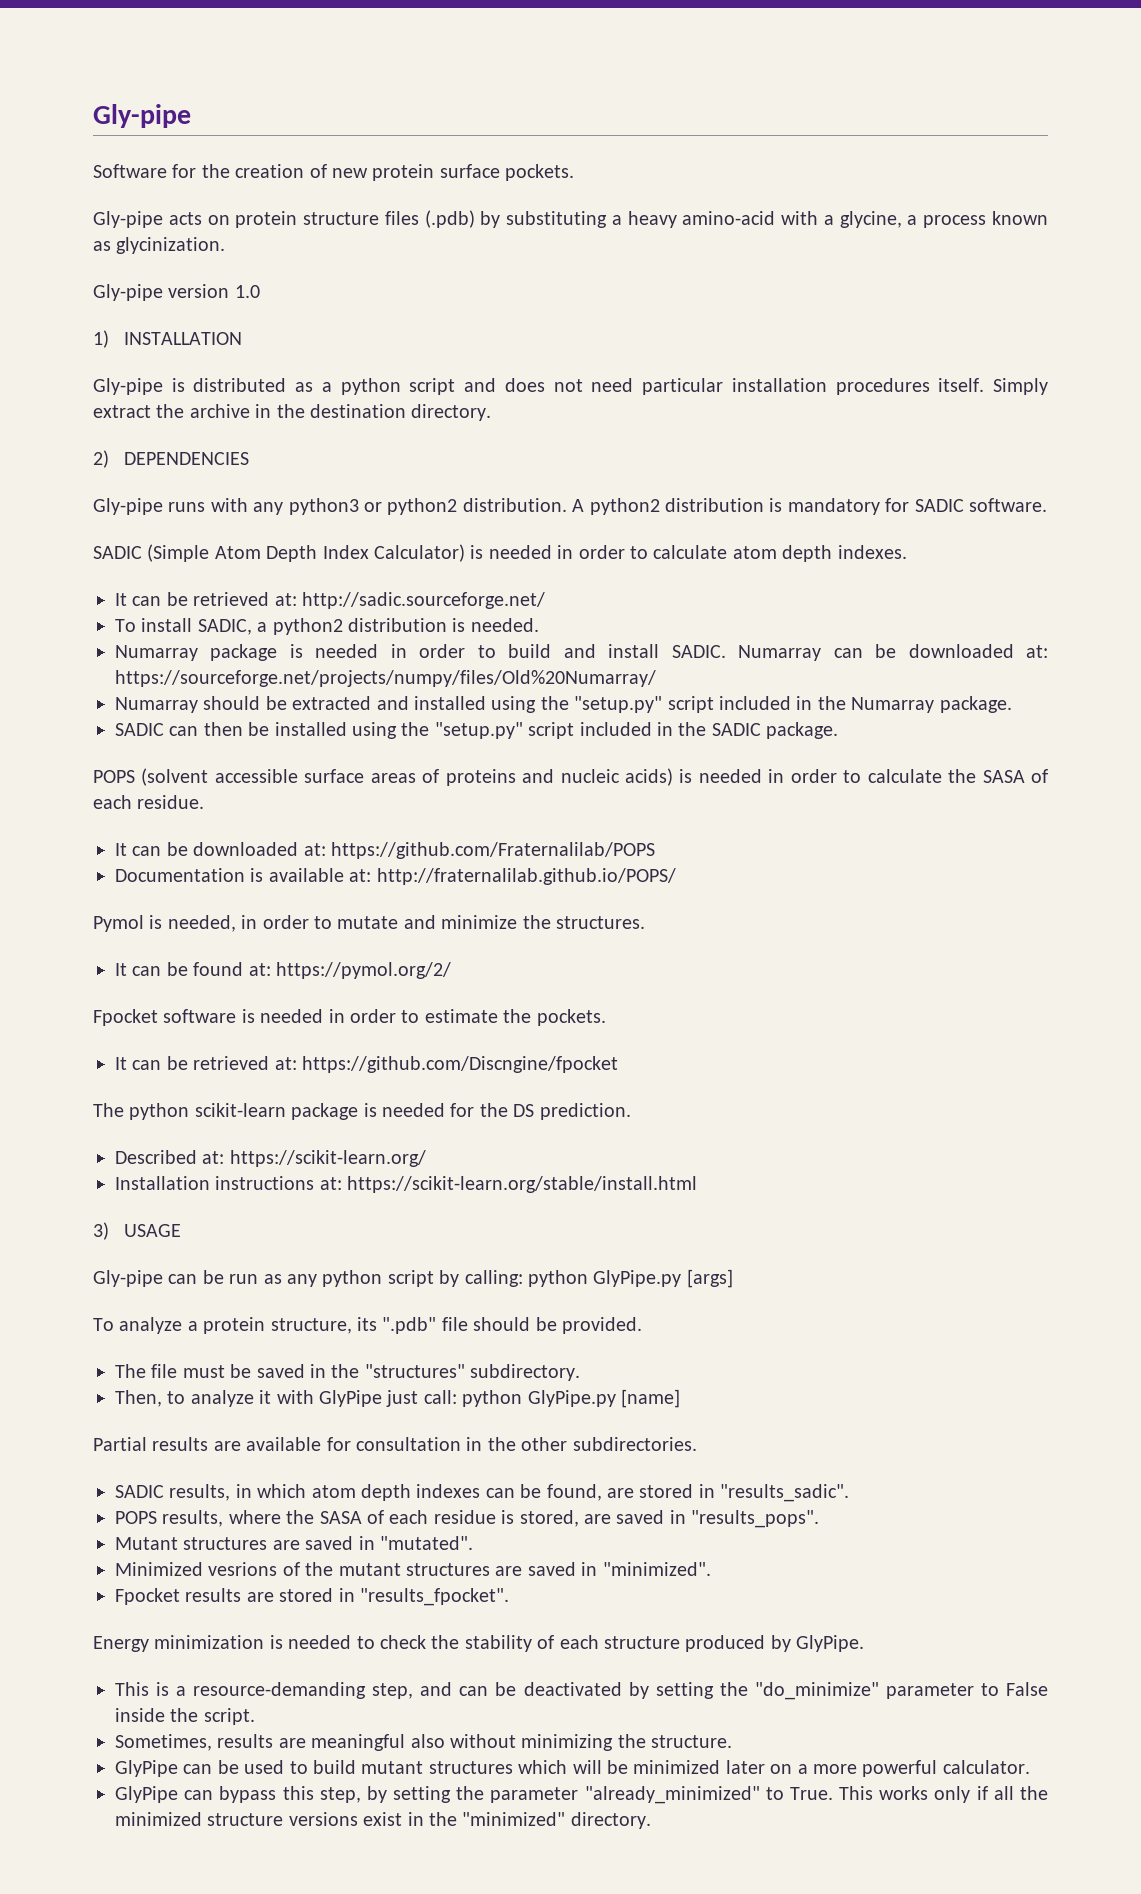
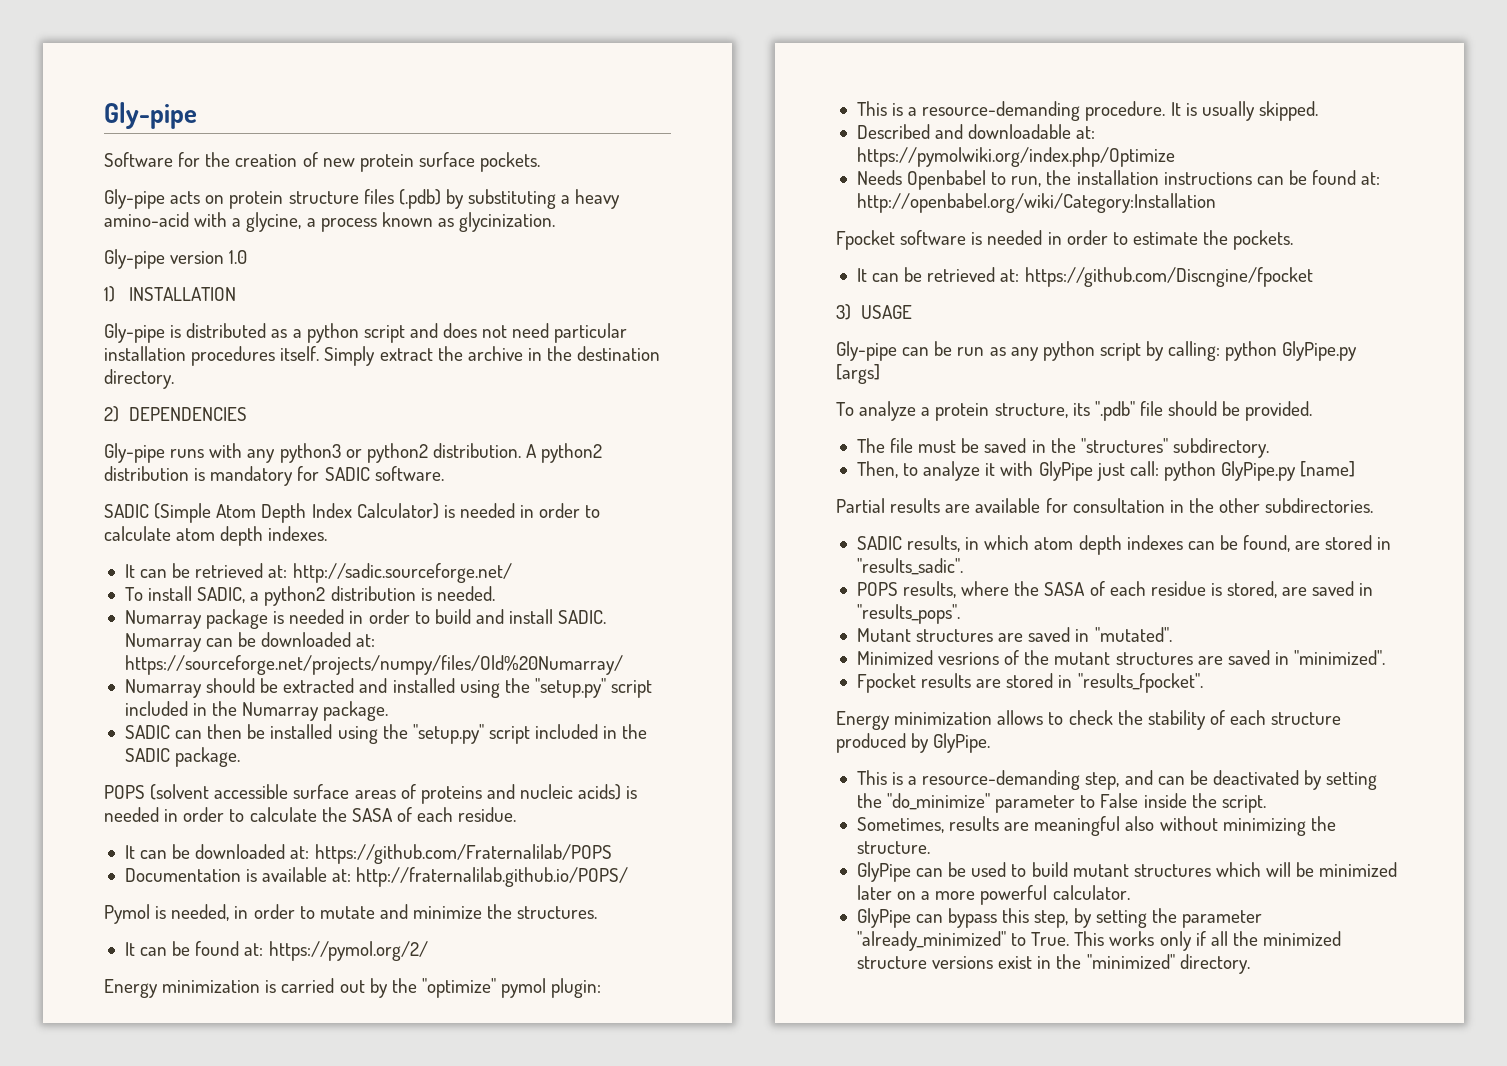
+ Energy minimization is carried out by the "optimize" pymol plugin:
+ This is a resource-demanding procedure. It is usually skipped.
+ Described and downloadable at: https://pymolwiki.org/index.php/Optimize
+ Needs Openbabel to run, the installation instructions can be found at: http://openbabel.org/wiki/Category:Installation
- The python scikit-learn package is needed for the DS prediction.
- Described at: https://scikit-learn.org/
- Installation instructions at: https://scikit-learn.org/stable/install.html
- Energy minimization is needed to check the stability of each structure produced by GlyPipe.
+ Energy minimization allows to check the stability of each structure produced by GlyPipe.

